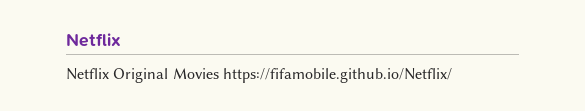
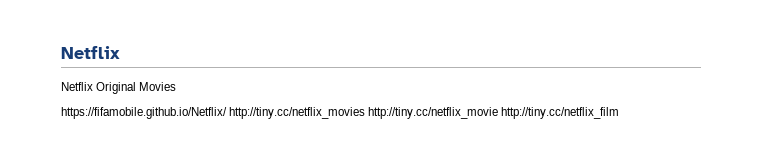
- Netflix Original Movies https://fifamobile.github.io/Netflix/
+ Netflix Original Movies
+ https://fifamobile.github.io/Netflix/ http://tiny.cc/netflix_movies http://tiny.cc/netflix_movie http://tiny.cc/netflix_film

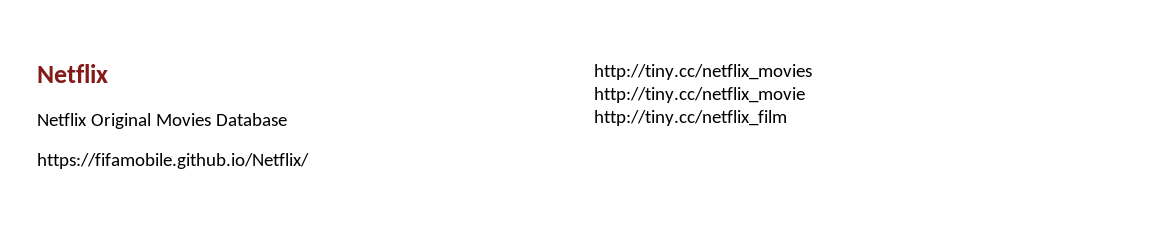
- Netflix Original Movies
+ Netflix Original Movies Database
- https://fifamobile.github.io/Netflix/ http://tiny.cc/netflix_movies http://tiny.cc/netflix_movie http://tiny.cc/netflix_film
+ https://fifamobile.github.io/Netflix/
+ http://tiny.cc/netflix_movies
+ http://tiny.cc/netflix_movie
+ http://tiny.cc/netflix_film

